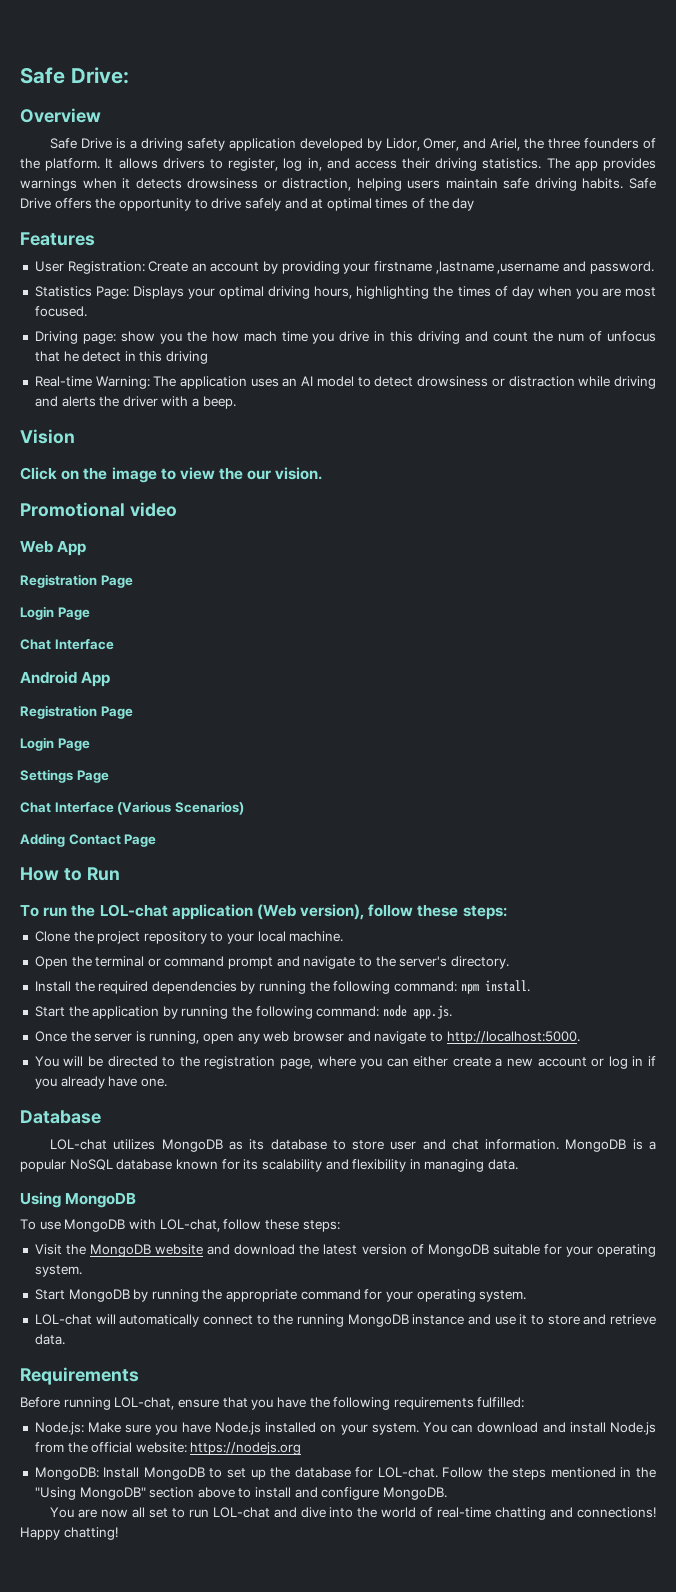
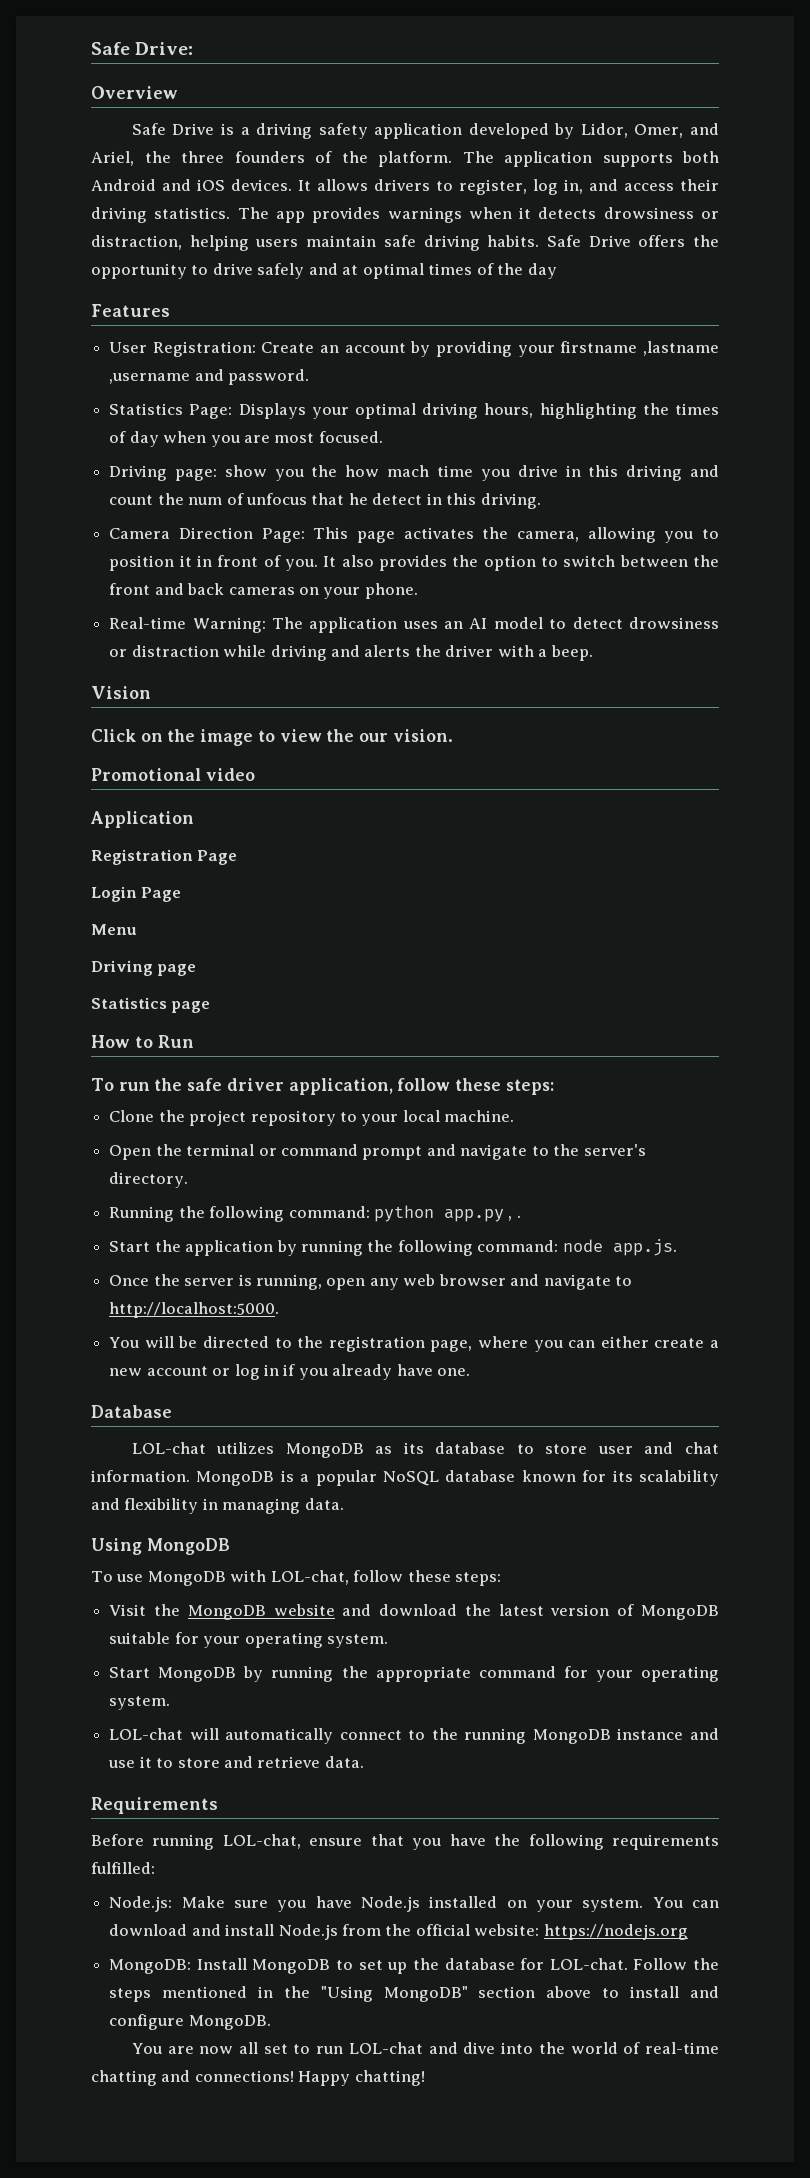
+ The application supports both Android and iOS devices.
- Driving page: show you the how mach time you drive in this driving and count the num of unfocus that he detect in this driving
+ Driving page: show you the how mach time you drive in this driving and count the num of unfocus that he detect in this driving.
+ Camera Direction Page: This page activates the camera, allowing you to position it in front of you. It also provides the option to switch between the front and back cameras on your phone.
- Web App
+ Application
  Registration Page
  Login Page
- Chat Interface
- Android App
- Registration Page
- Login Page
- Settings Page
- Chat Interface (Various Scenarios)
- Adding Contact Page
+ Menu
+ Driving page
+ Statistics page
- To run the LOL-chat application (Web version), follow these steps:
+ To run the safe driver application, follow these steps:
- Install the required dependencies by running the following command: npm install.
+ Running the following command: python app.py , .

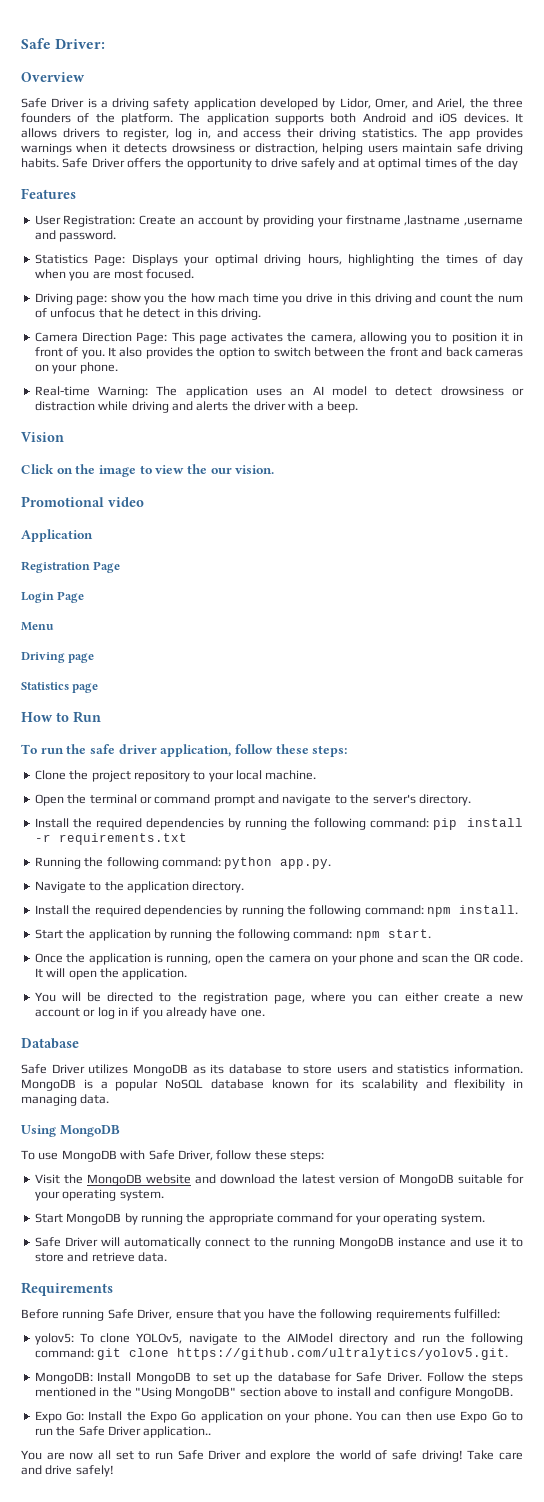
- Safe Drive:
+ Safe Driver:
- Safe Drive is a driving safety application developed by Lidor, Omer, and Ariel, the three founders of the platform.
+ Safe Driver is a driving safety application developed by Lidor, Omer, and Ariel, the three founders of the platform.
- Safe Drive offers the opportunity to drive safely and at optimal times of the day
+ Safe Driver offers the opportunity to drive safely and at optimal times of the day
+ Install the required dependencies by running the following command: pip install -r requirements.txt
- Running the following command: python app.py , .
+ Running the following command: python app.py.
+ Navigate to the application directory.
+ Install the required dependencies by running the following command: npm install.
- Start the application by running the following command: node app.js.
+ Start the application by running the following command: npm start.
- Once the server is running, open any web browser and navigate to http://localhost:5000.
+ Once the application is running, open the camera on your phone and scan the QR code. It will open the application.
- LOL-chat utilizes MongoDB as its database to store user and chat information.
+ Safe Driver utilizes MongoDB as its database to store users and statistics information.
- To use MongoDB with LOL-chat, follow these steps:
+ To use MongoDB with Safe Driver, follow these steps:
- LOL-chat will automatically connect to the running MongoDB instance and use it to store and retrieve data.
+ Safe Driver will automatically connect to the running MongoDB instance and use it to store and retrieve data.
- Before running LOL-chat, ensure that you have the following requirements fulfilled:
+ Before running Safe Driver, ensure that you have the following requirements fulfilled:
- Node.js: Make sure you have Node.js installed on your system. You can download and install Node.js from the official website: https://nodejs.org
+ yolov5: To clone YOLOv5, navigate to the AIModel directory and run the following command: git clone https://github.com/ultralytics/yolov5.git.
- MongoDB: Install MongoDB to set up the database for LOL-chat.
+ MongoDB: Install MongoDB to set up the database for Safe Driver.
+ Expo Go: Install the Expo Go application on your phone. You can then use Expo Go to run the Safe Driver application..
- You are now all set to run LOL-chat and dive into the world of real-time chatting and connections! Happy chatting!
+ You are now all set to run Safe Driver and explore the world of safe driving! Take care and drive safely!

